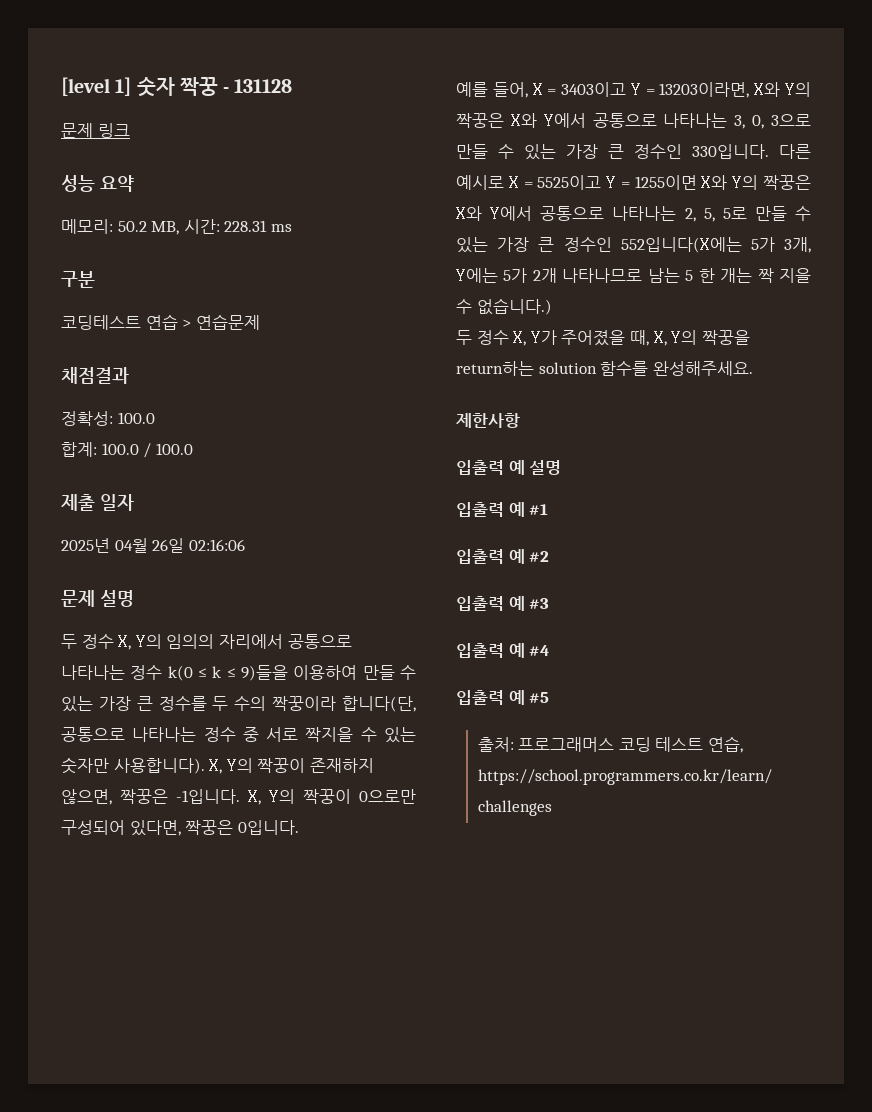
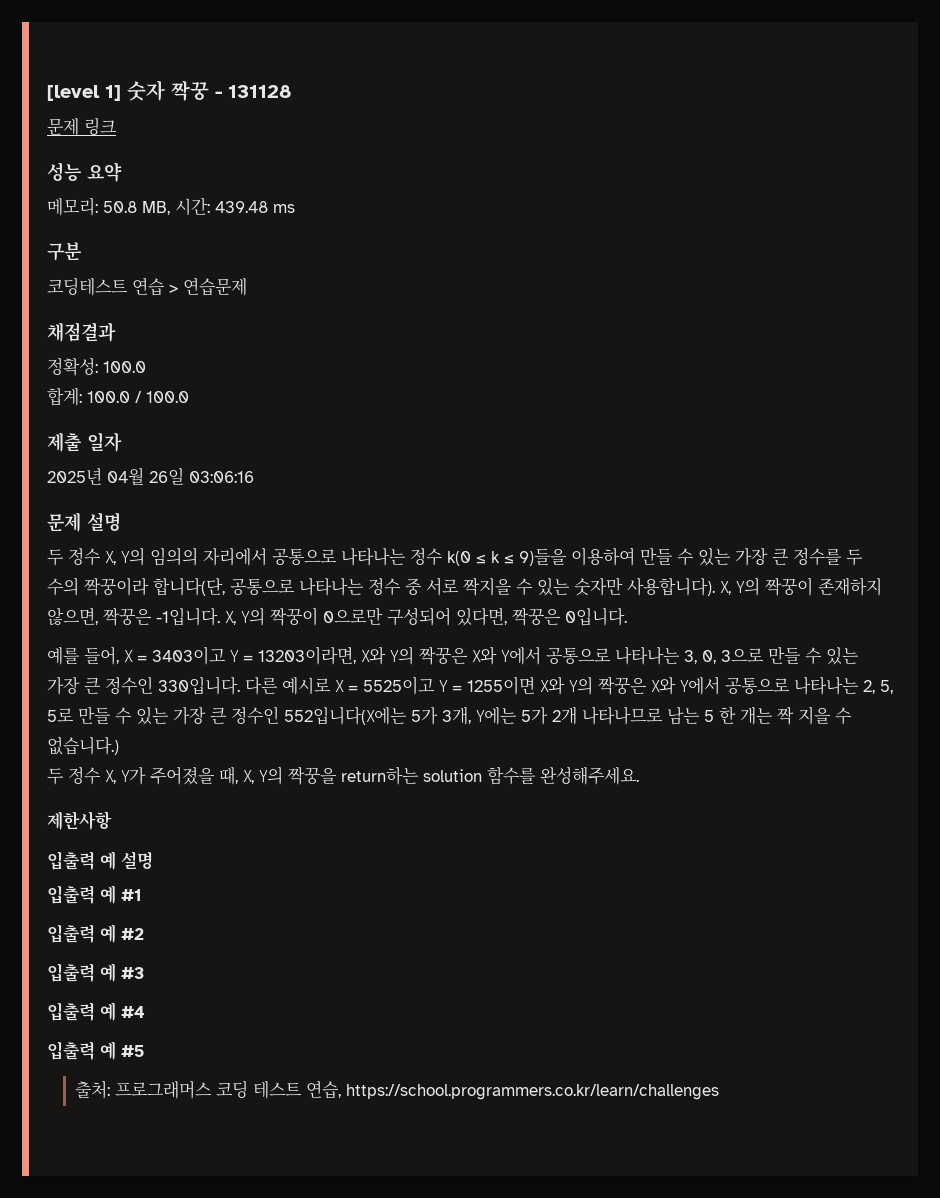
- 메모리: 50.2 MB, 시간: 228.31 ms
+ 메모리: 50.8 MB, 시간: 439.48 ms
- 2025년 04월 26일 02:16:06
+ 2025년 04월 26일 03:06:16

